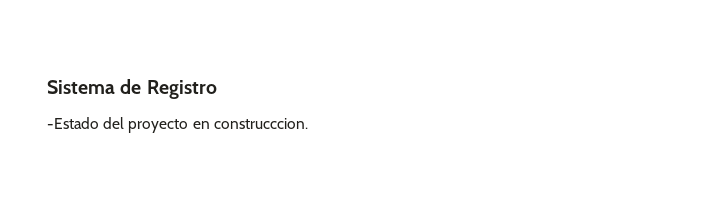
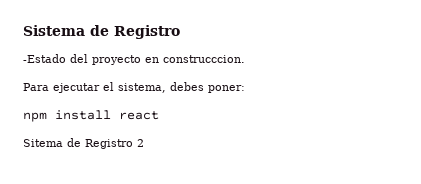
+ Para ejecutar el sistema, debes poner:
+ npm install react
+ Sitema de Registro 2

